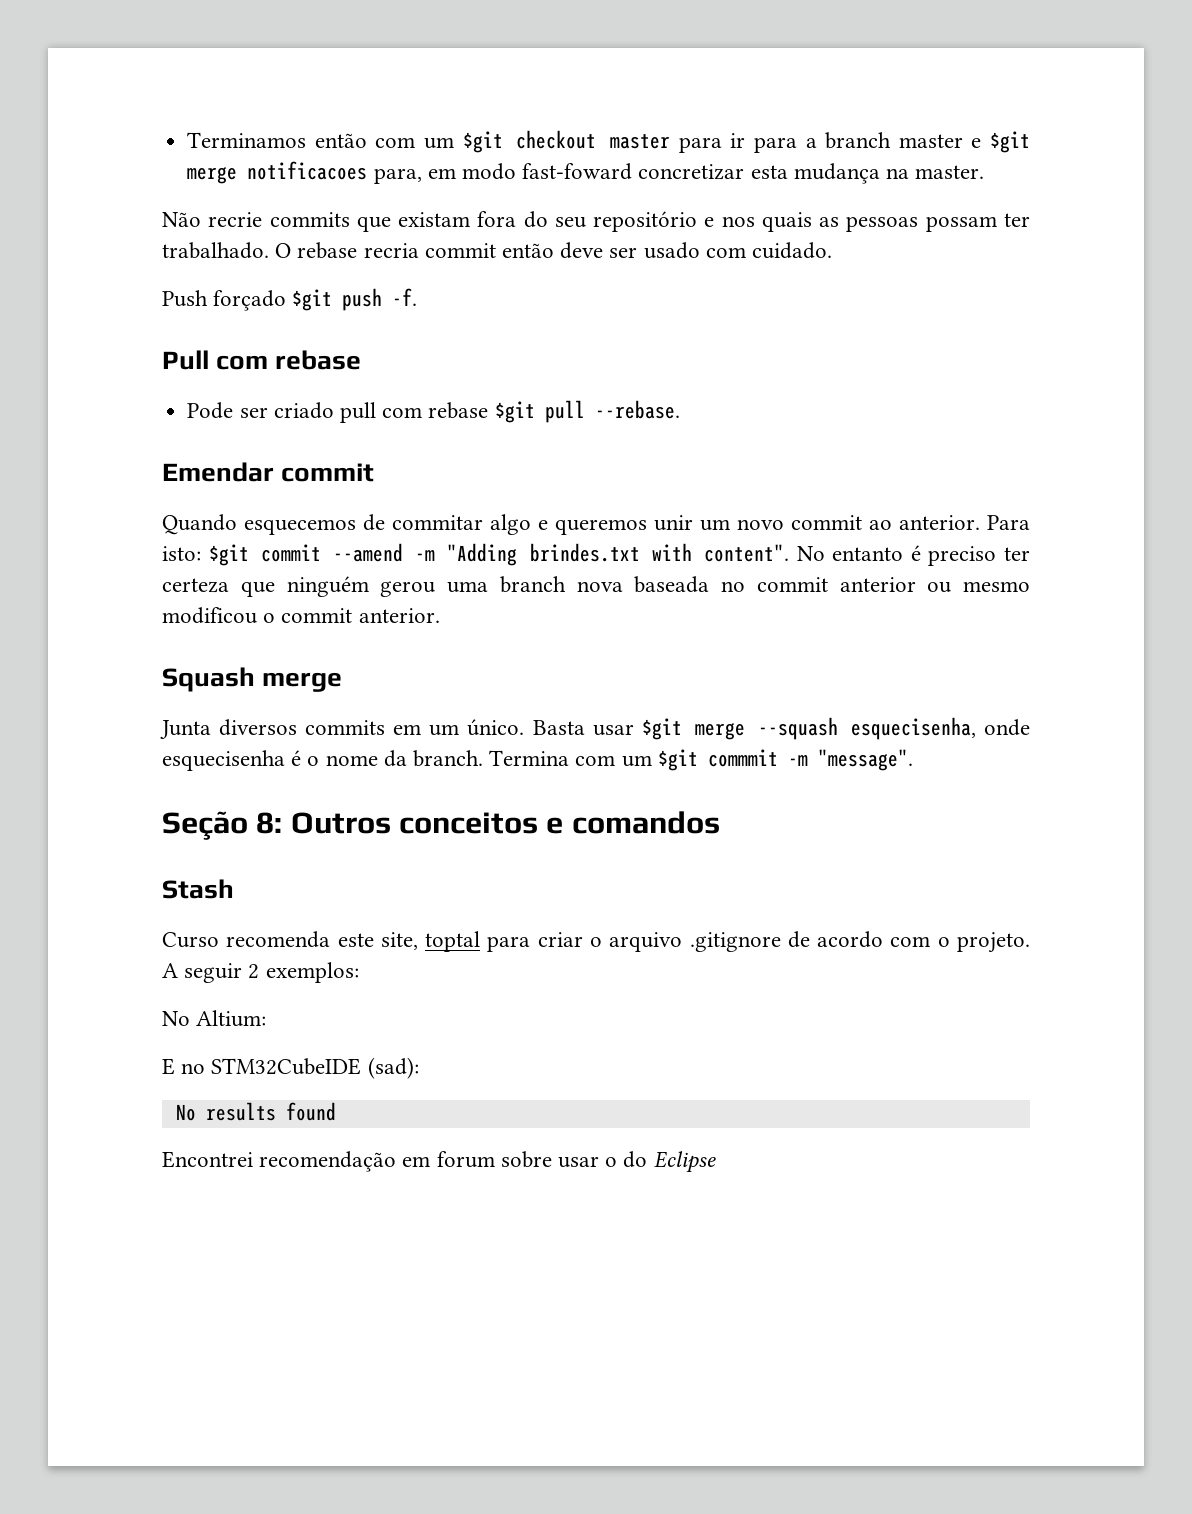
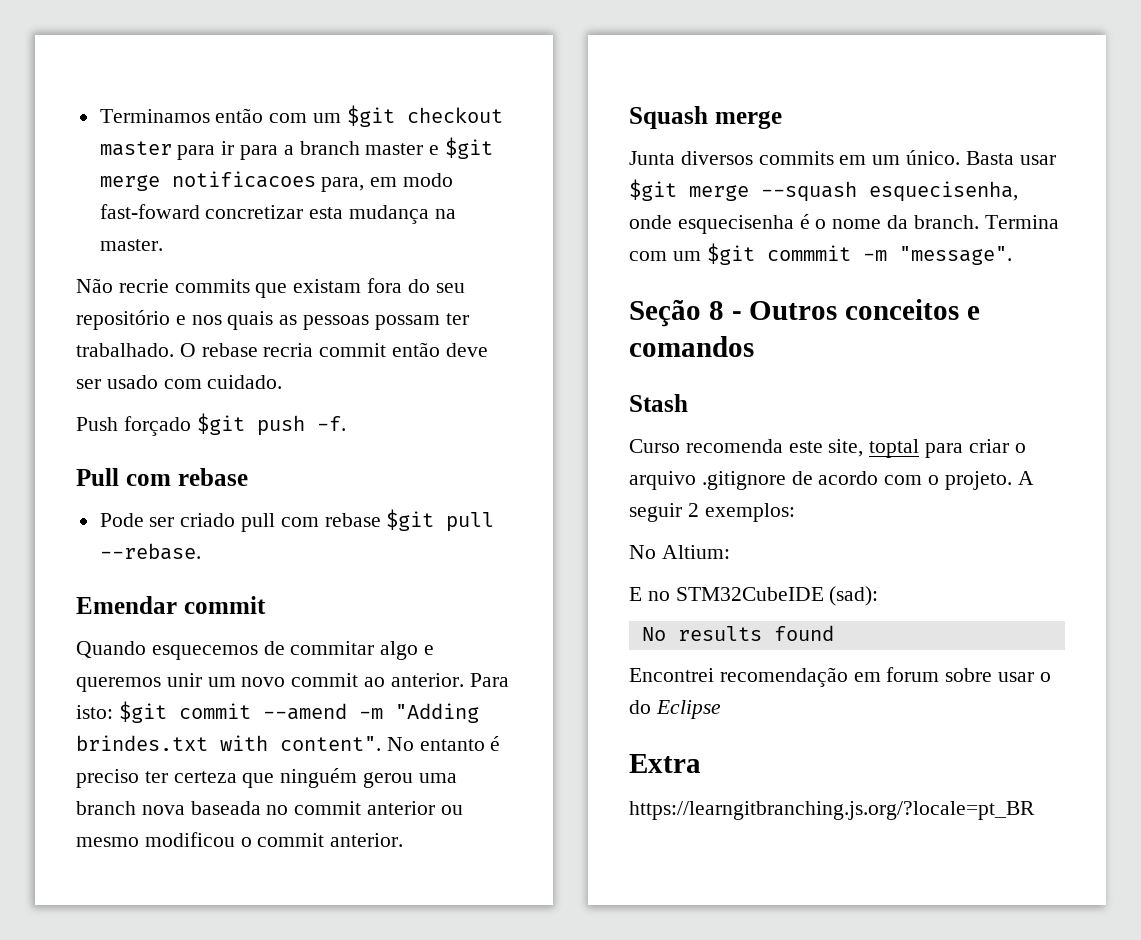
- Seção 8: Outros conceitos e comandos
+ Seção 8 - Outros conceitos e comandos
+ Extra
+ https://learngitbranching.js.org/?locale=pt_BR

